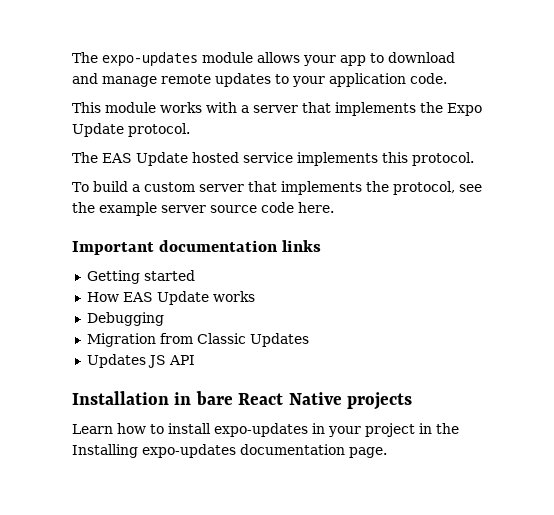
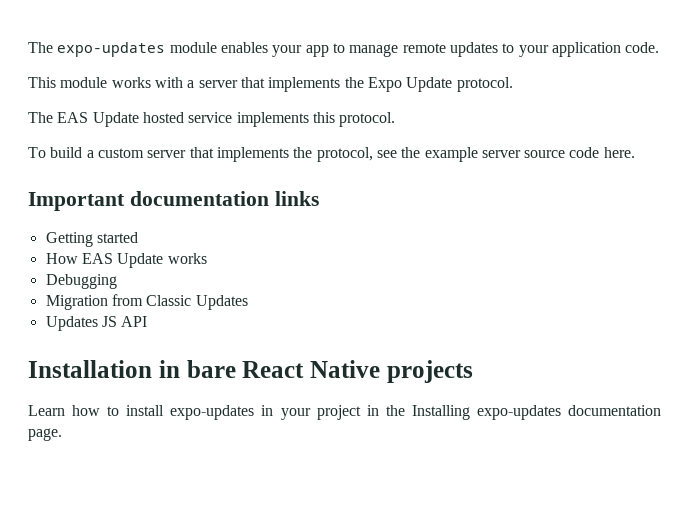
- The expo-updates module allows your app to download and manage remote updates to your application code.
+ The expo-updates module enables your app to manage remote updates to your application code.

